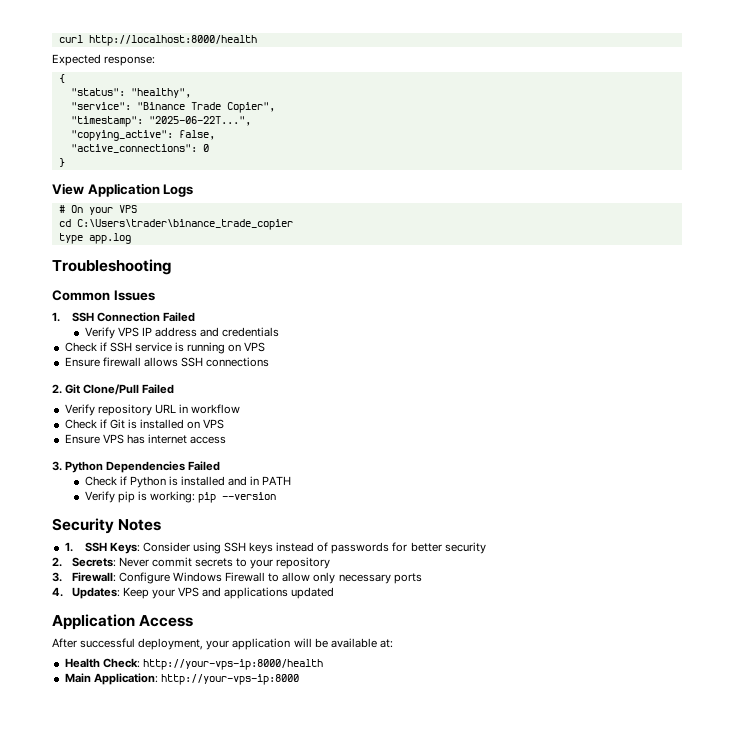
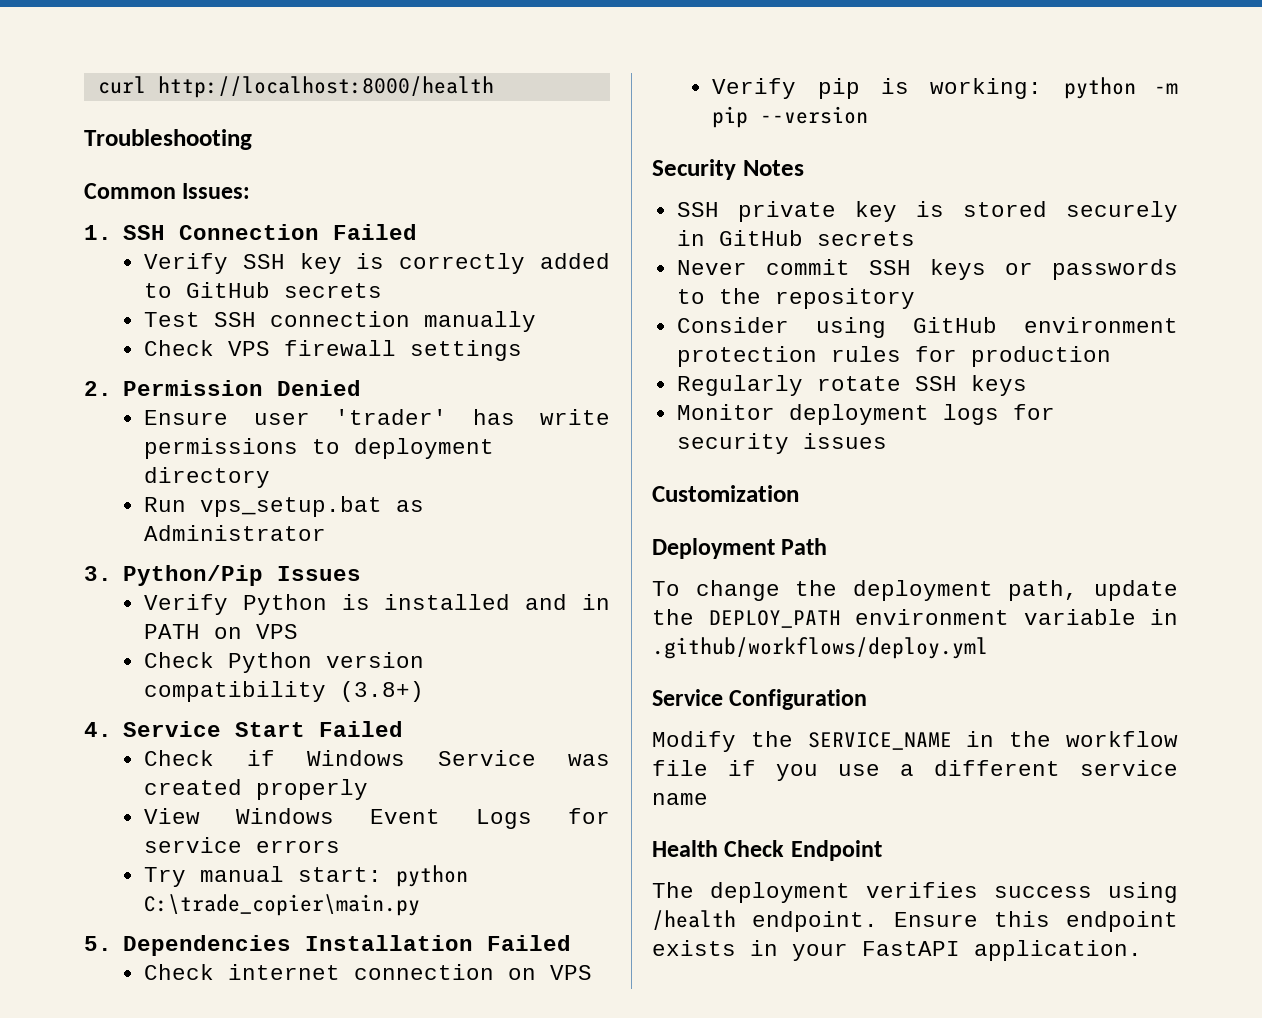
- Expected response:
- {
- "status": "healthy",
- "service": "Binance Trade Copier",
- "timestamp": "2025-06-22T...",
- "copying_active": false,
- "active_connections": 0
- }
- View Application Logs
- # On your VPS
- cd C:\Users\trader\binance_trade_copier
- type app.log
- Common Issues
+ Common Issues:
- Verify VPS IP address and credentials
- Check if SSH service is running on VPS
- Ensure firewall allows SSH connections
- 2. Git Clone/Pull Failed
- Verify repository URL in workflow
- Check if Git is installed on VPS
- Ensure VPS has internet access
- 3. Python Dependencies Failed
- Check if Python is installed and in PATH
+ Verify SSH key is correctly added to GitHub secrets
+ Test SSH connection manually
+ Check VPS firewall settings
+ 2. Permission Denied
+ Ensure user 'trader' has write permissions to deployment directory
+ Run vps_setup.bat as Administrator
+ 3. Python/Pip Issues
+ Verify Python is installed and in PATH on VPS
+ Check Python version compatibility (3.8+)
+ 4. Service Start Failed
+ Check if Windows Service was created properly
+ View Windows Event Logs for service errors
+ Try manual start: python C:\trade_copier\main.py
+ 5. Dependencies Installation Failed
+ Check internet connection on VPS
- Verify pip is working: pip --version
+ Verify pip is working: python -m pip --version
- 1. SSH Keys: Consider using SSH keys instead of passwords for better security
- 2. Secrets: Never commit secrets to your repository
- 3. Firewall: Configure Windows Firewall to allow only necessary ports
- 4. Updates: Keep your VPS and applications updated
- Application Access
- After successful deployment, your application will be available at:
- Health Check: http://your-vps-ip:8000/health
- Main Application: http://your-vps-ip:8000
+ SSH private key is stored securely in GitHub secrets
+ Never commit SSH keys or passwords to the repository
+ Consider using GitHub environment protection rules for production
+ Regularly rotate SSH keys
+ Monitor deployment logs for security issues
+ Customization
+ Deployment Path
+ To change the deployment path, update the DEPLOY_PATH environment variable in .github/workflows/deploy.yml
+ Service Configuration
+ Modify the SERVICE_NAME in the workflow file if you use a different service name
+ Health Check Endpoint
+ The deployment verifies success using /health endpoint. Ensure this endpoint exists in your FastAPI application.

